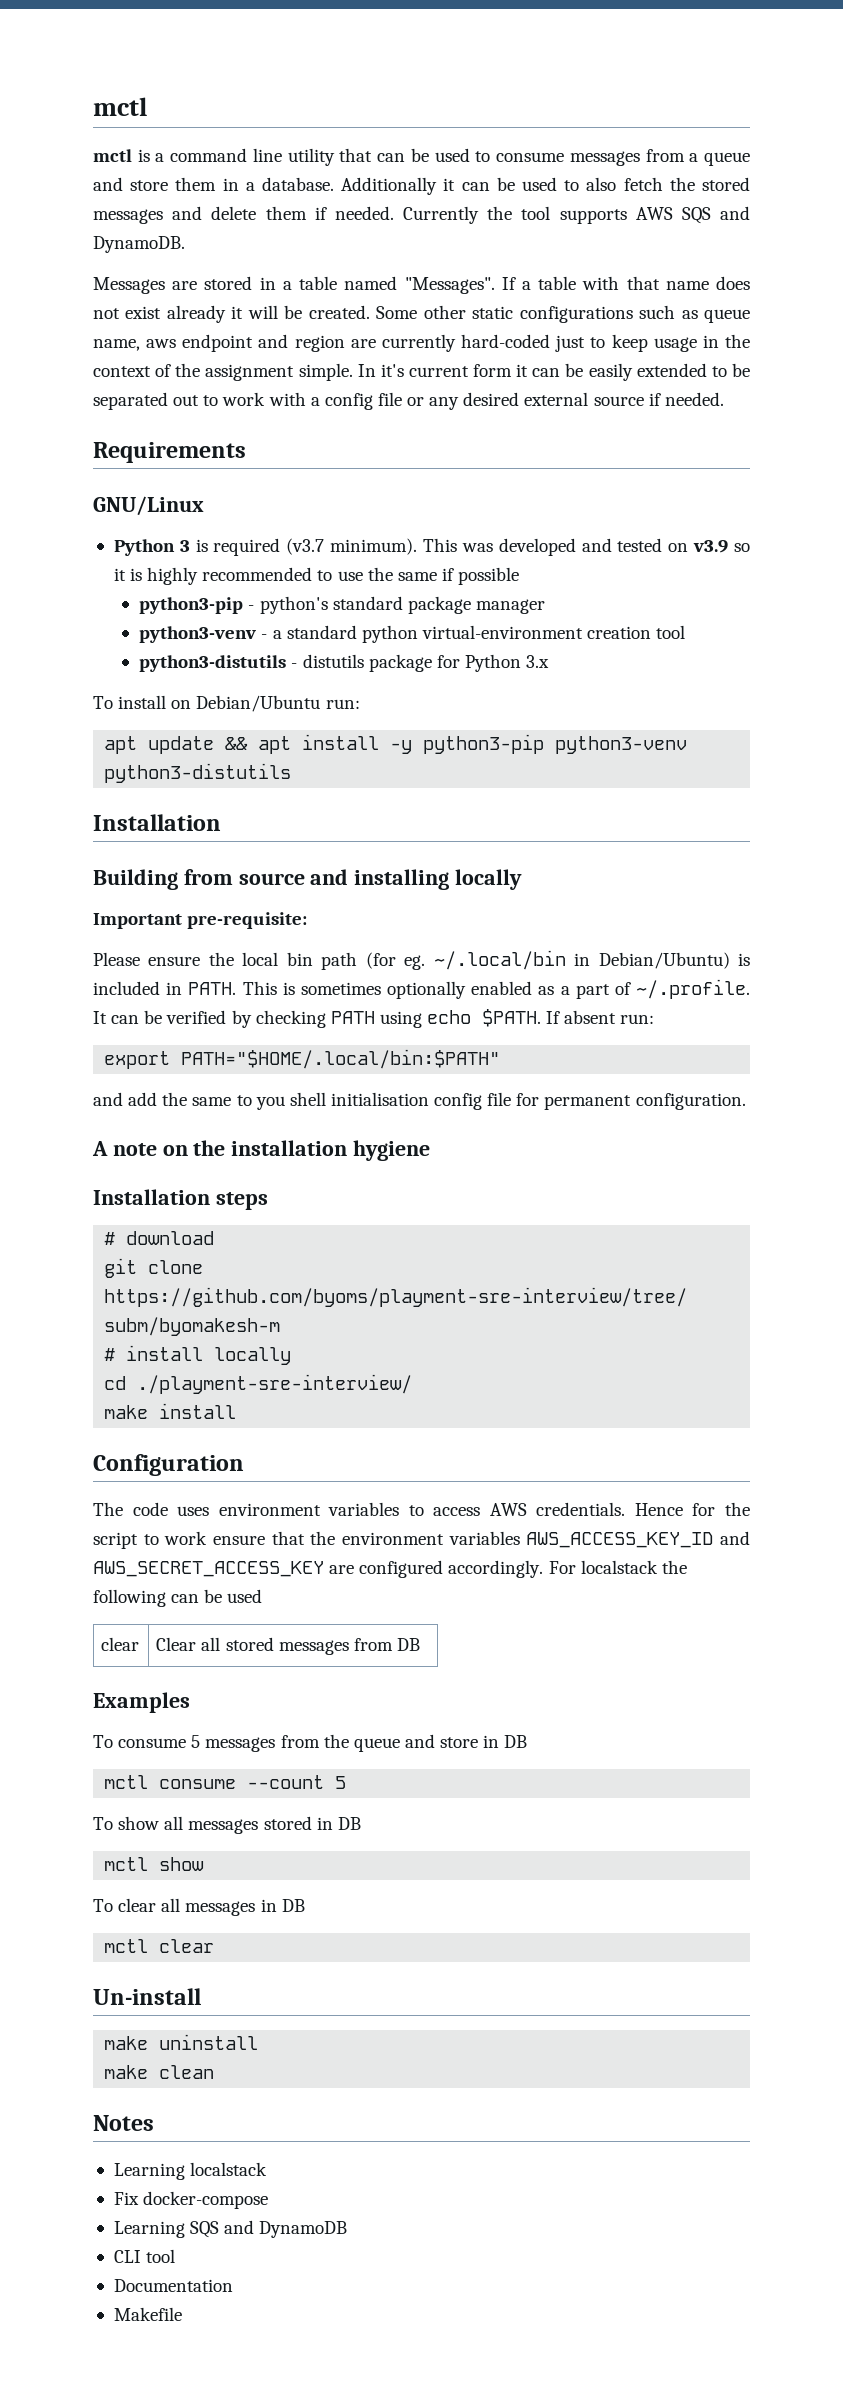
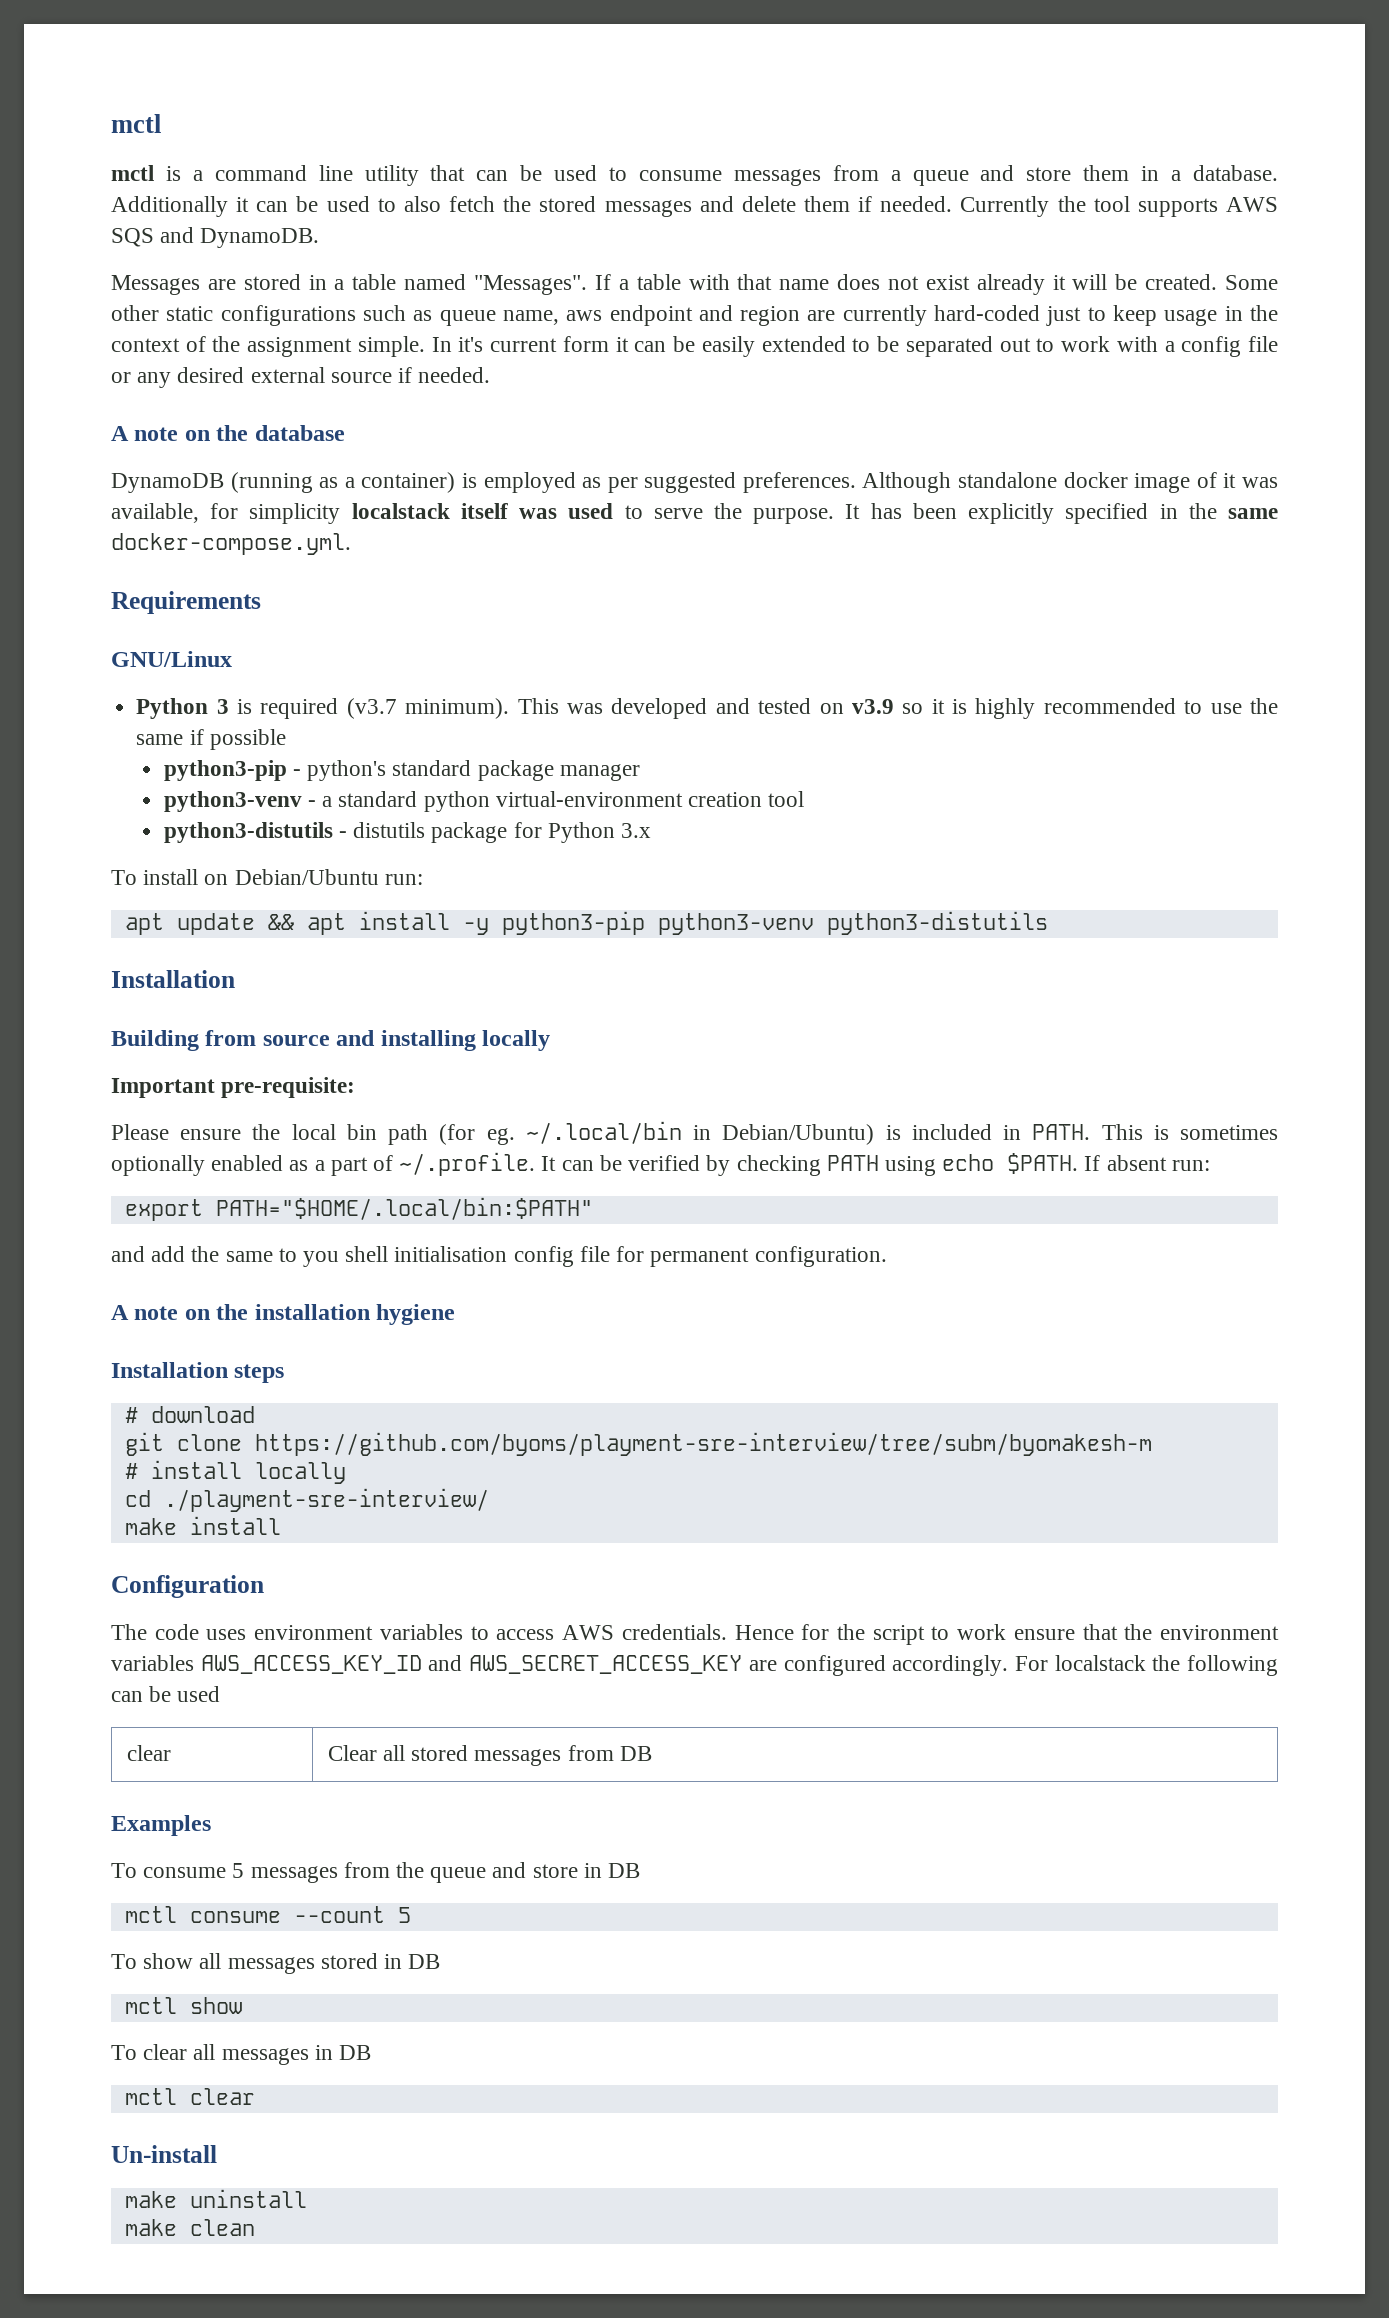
+ A note on the database
+ DynamoDB (running as a container) is employed as per suggested preferences. Although standalone docker image of it was available, for simplicity localstack itself was used to serve the purpose. It has been explicitly specified in the same docker-compose.yml.
- Notes
- Learning localstack
- Fix docker-compose
- Learning SQS and DynamoDB
- CLI tool
- Documentation
- Makefile

